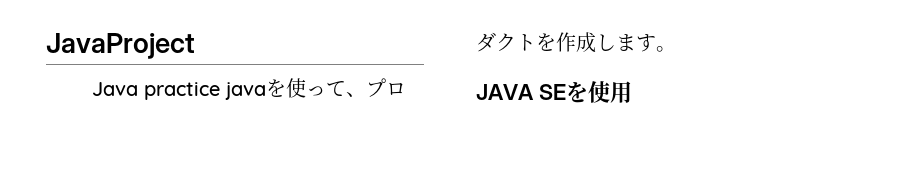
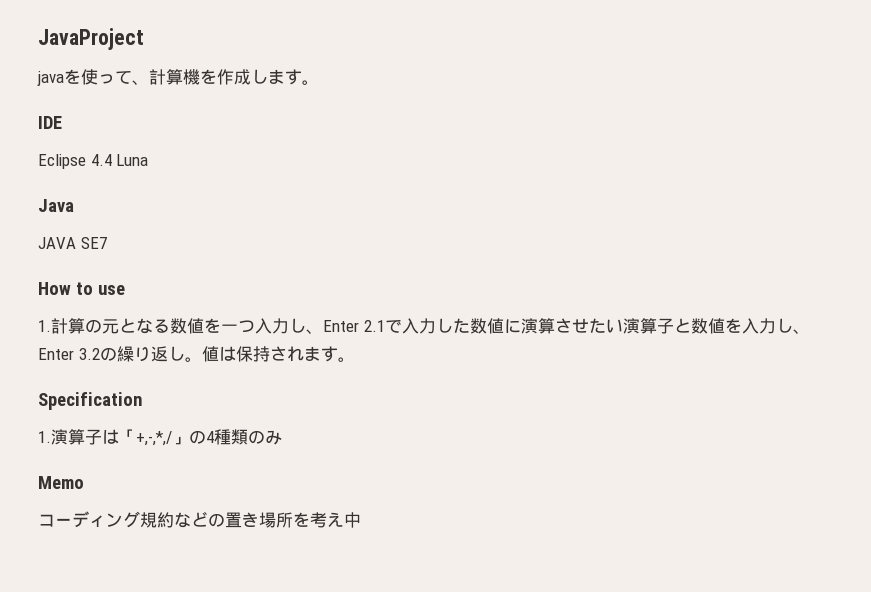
- Java practice javaを使って、プロダクトを作成します。
+ javaを使って、計算機を作成します。
- JAVA SEを使用
+ IDE
+ Eclipse 4.4 Luna
+ Java
+ JAVA SE7
+ How to use
+ 1.計算の元となる数値を一つ入力し、Enter 2.1で入力した数値に演算させたい演算子と数値を入力し、Enter 3.2の繰り返し。値は保持されます。
+ Specification
+ 1.演算子は「+,-,*,/」の4種類のみ
+ Memo
+ コーディング規約などの置き場所を考え中

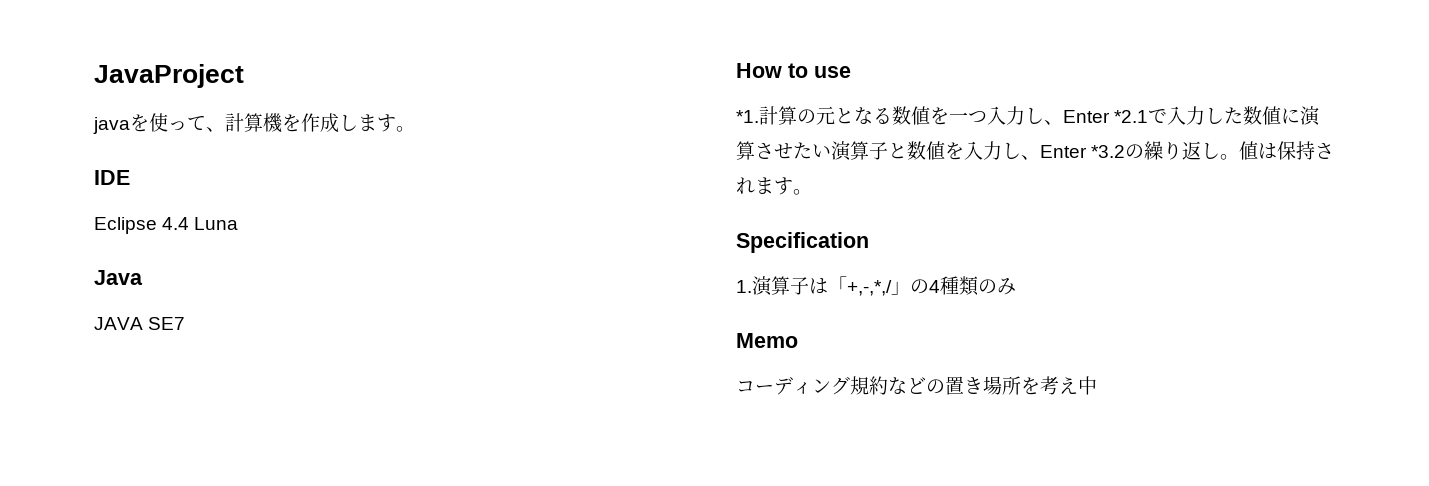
- 1.計算の元となる数値を一つ入力し、Enter 2.1で入力した数値に演算させたい演算子と数値を入力し、Enter 3.2の繰り返し。
+ *1.計算の元となる数値を一つ入力し、Enter *2.1で入力した数値に演算させたい演算子と数値を入力し、Enter *3.2の繰り返し。

